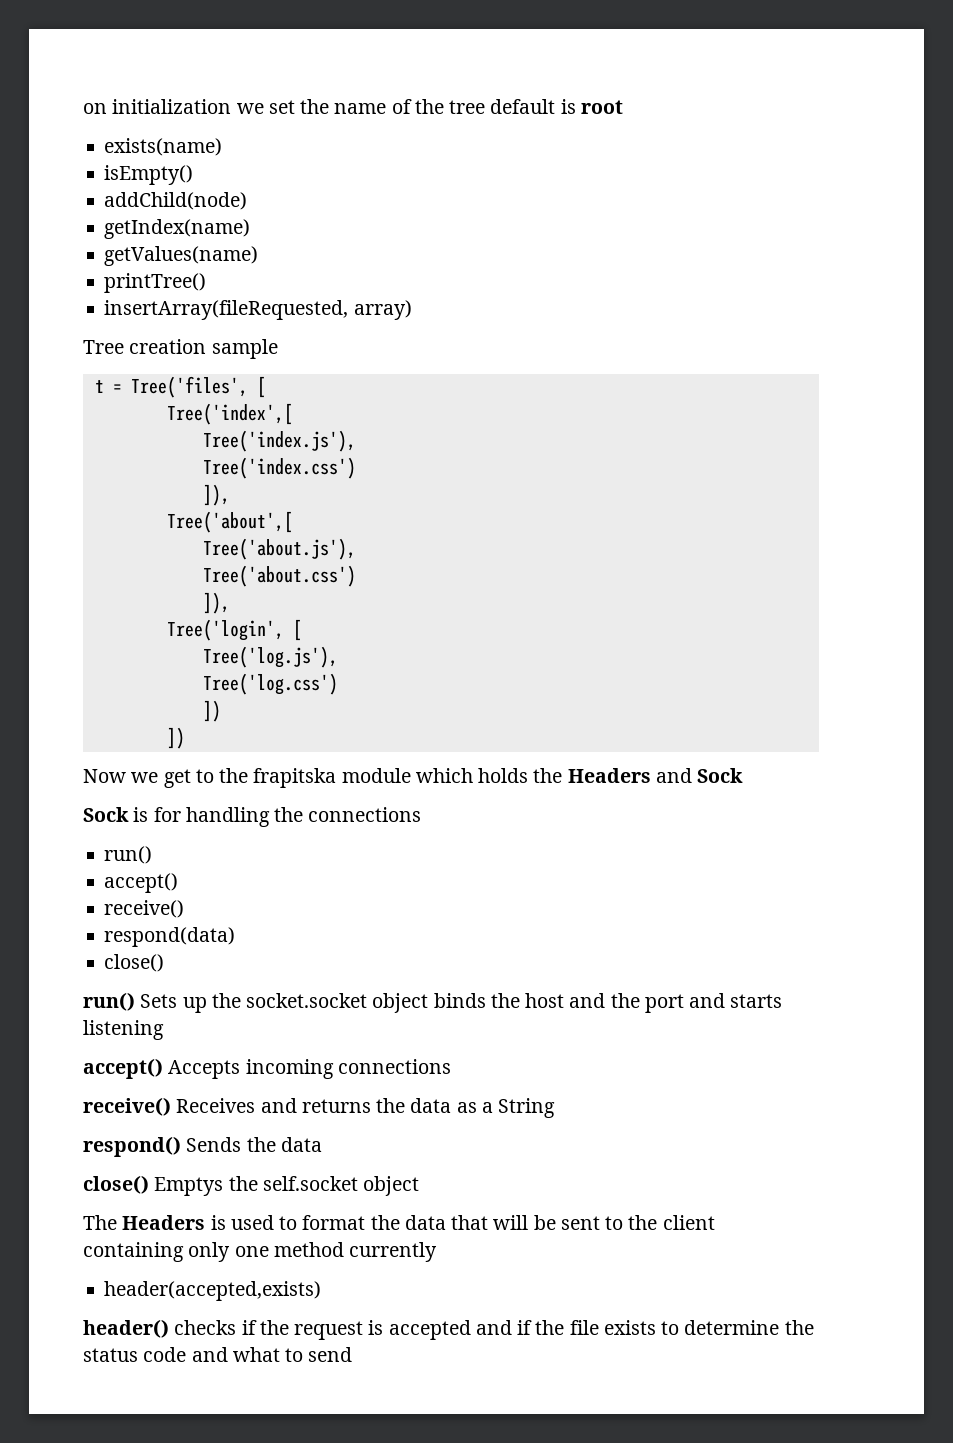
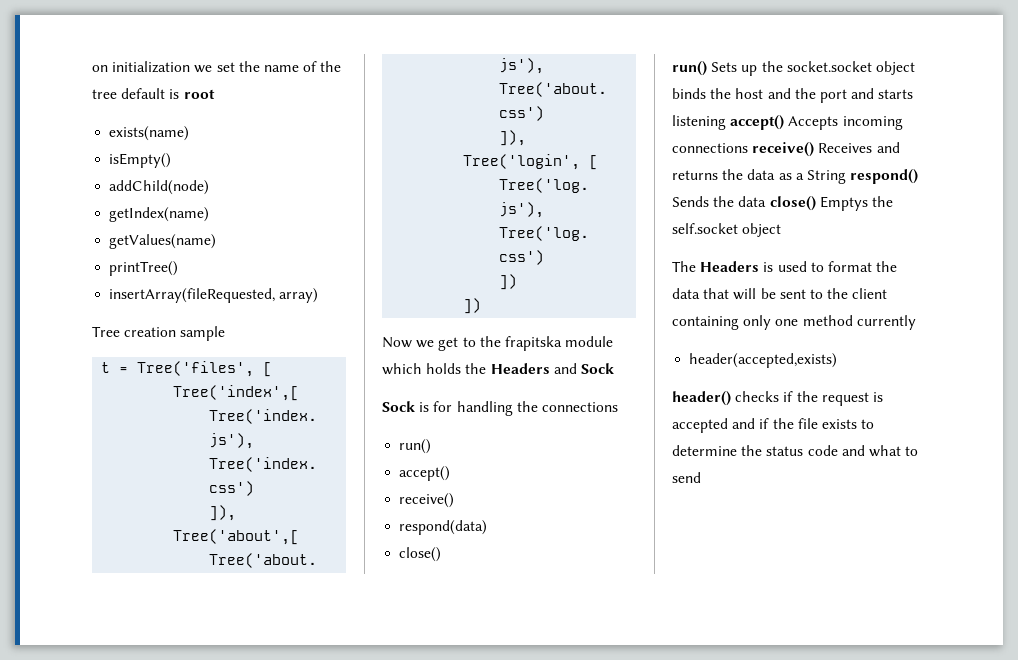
- run() Sets up the socket.socket object binds the host and the port and starts listening
- accept() Accepts incoming connections
- receive() Receives and returns the data as a String
- respond() Sends the data
- close() Emptys the self.socket object
+ run() Sets up the socket.socket object binds the host and the port and starts listening accept() Accepts incoming connections receive() Receives and returns the data as a String respond() Sends the data close() Emptys the self.socket object

